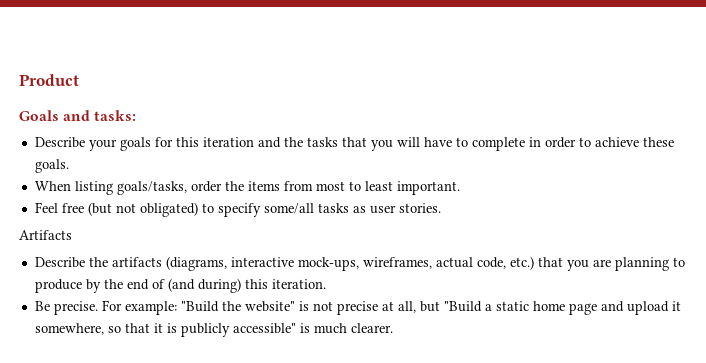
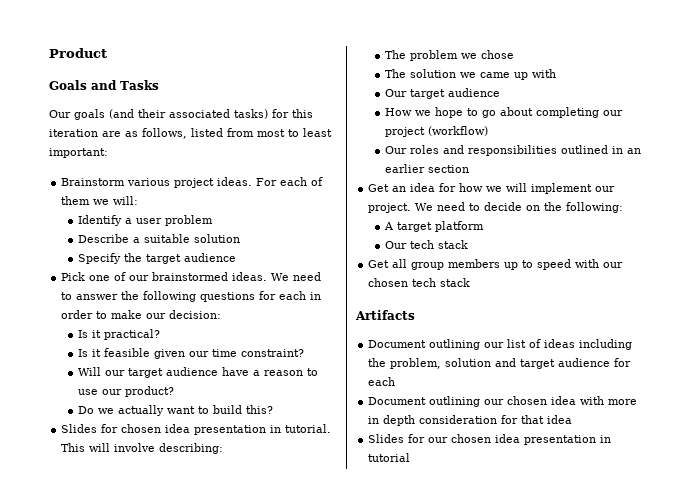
- Goals and tasks:
- Describe your goals for this iteration and the tasks that you will have to complete in order to achieve these goals.
- When listing goals/tasks, order the items from most to least important.
- Feel free (but not obligated) to specify some/all tasks as user stories.
+ Goals and Tasks
+ Our goals (and their associated tasks) for this iteration are as follows, listed from most to least important:
+ Brainstorm various project ideas. For each of them we will:
+ Identify a user problem
+ Describe a suitable solution
+ Specify the target audience
+ Pick one of our brainstormed ideas. We need to answer the following questions for each in order to make our decision:
+ Is it practical?
+ Is it feasible given our time constraint?
+ Will our target audience have a reason to use our product?
+ Do we actually want to build this?
+ Slides for chosen idea presentation in tutorial. This will involve describing:
+ The problem we chose
+ The solution we came up with
+ Our target audience
+ How we hope to go about completing our project (workflow)
+ Our roles and responsibilities outlined in an earlier section
+ Get an idea for how we will implement our project. We need to decide on the following:
+ A target platform
+ Our tech stack
+ Get all group members up to speed with our chosen tech stack
  Artifacts
- Describe the artifacts (diagrams, interactive mock-ups, wireframes, actual code, etc.) that you are planning to produce by the end of (and during) this iteration.
- Be precise. For example: "Build the website" is not precise at all, but "Build a static home page and upload it somewhere, so that it is publicly accessible" is much clearer.
+ Document outlining our list of ideas including the problem, solution and target audience for each
+ Document outlining our chosen idea with more in depth consideration for that idea
+ Slides for our chosen idea presentation in tutorial

